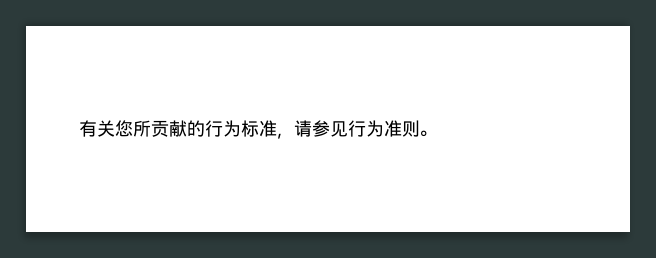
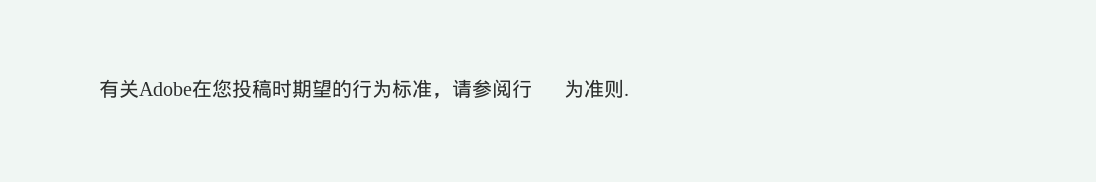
- 有关您所贡献的行为标准，请参见行为准则。
+ 有关Adobe在您投稿时期望的行为标准，请参阅行为准则.

